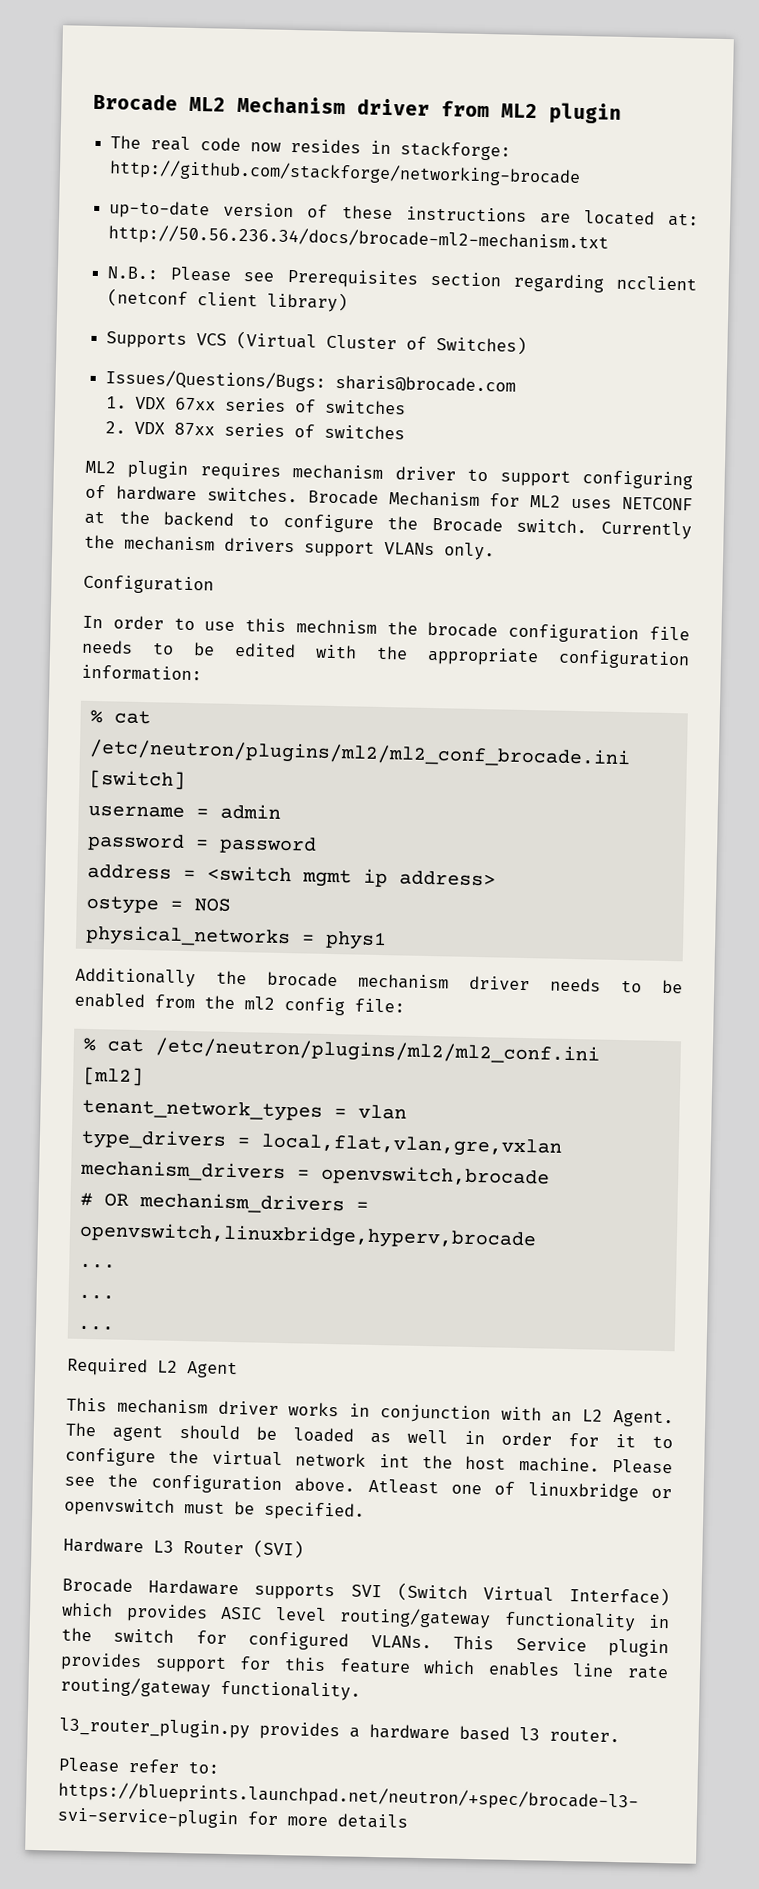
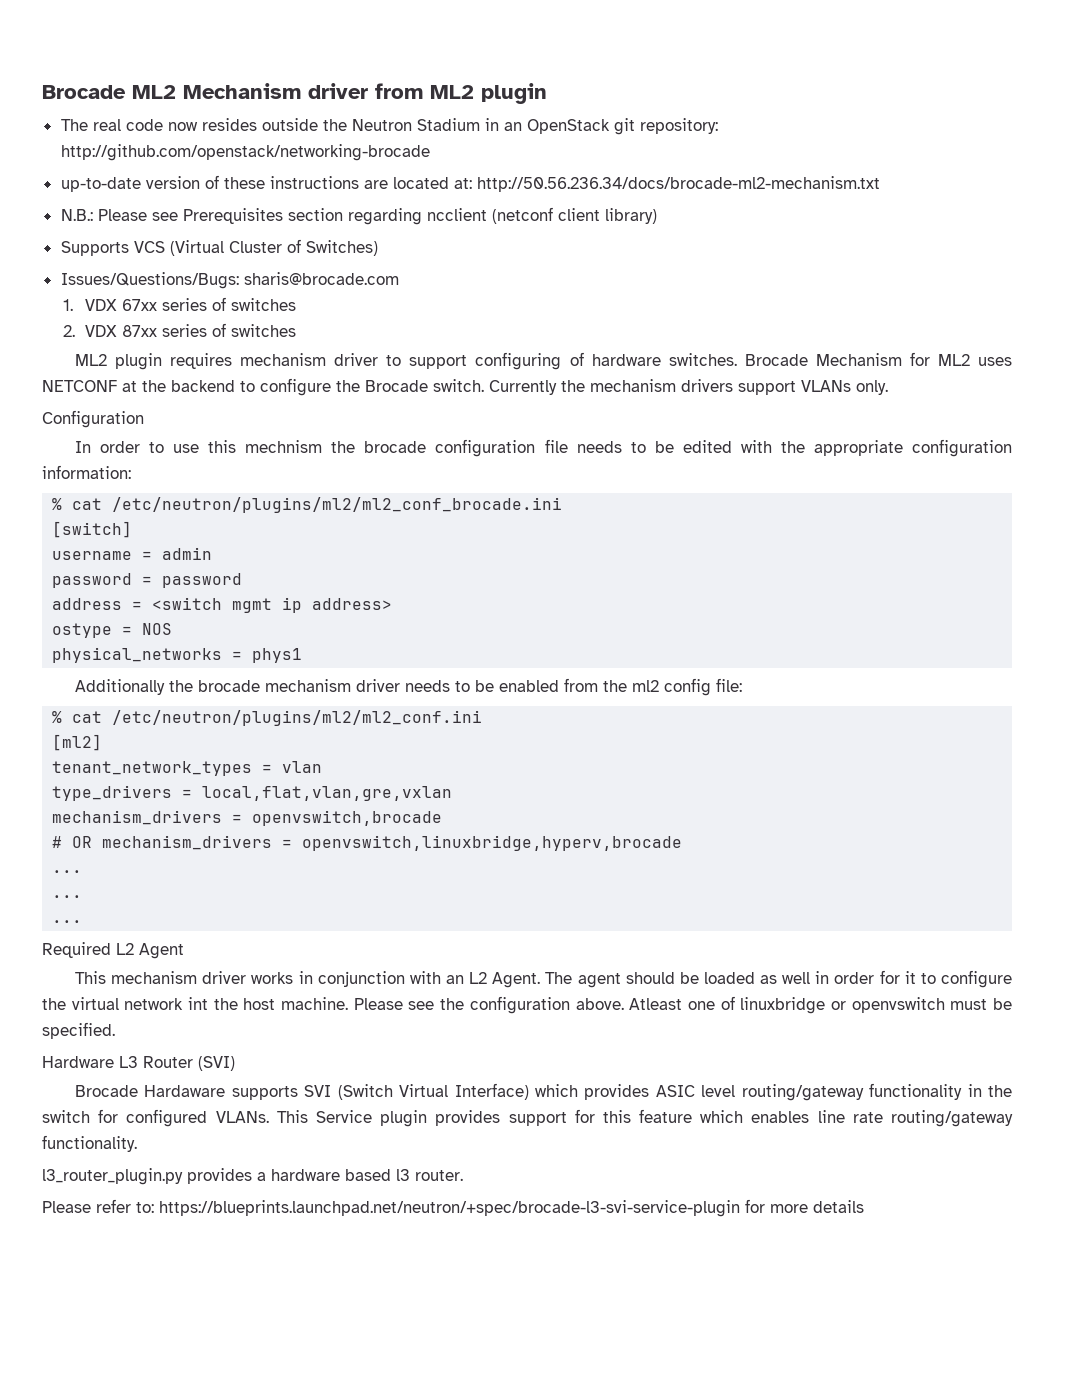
- The real code now resides in stackforge: http://github.com/stackforge/networking-brocade
+ The real code now resides outside the Neutron Stadium in an OpenStack git repository: http://github.com/openstack/networking-brocade

